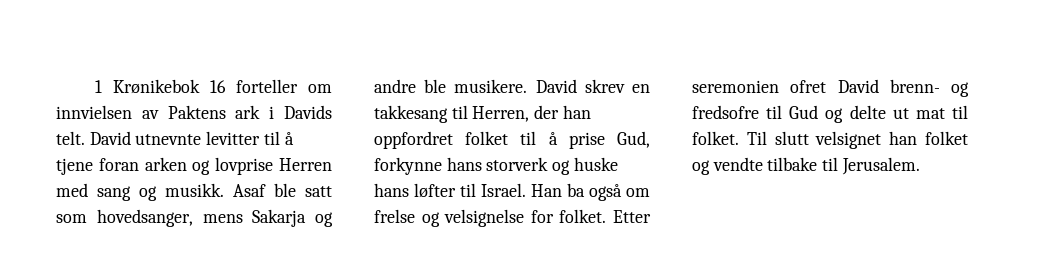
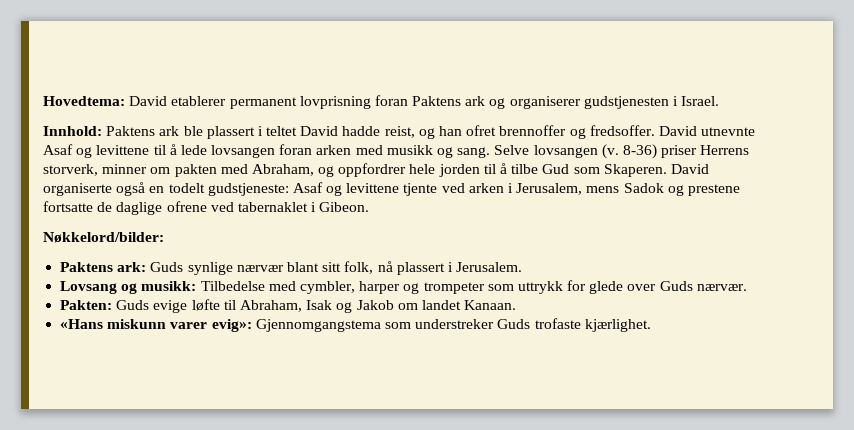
- 1 Krønikebok 16 forteller om innvielsen av Paktens ark i Davids telt. David utnevnte levitter til å tjene foran arken og lovprise Herren med sang og musikk. Asaf ble satt som hovedsanger, mens Sakarja og andre ble musikere. David skrev en takkesang til Herren, der han oppfordret folket til å prise Gud, forkynne hans storverk og huske hans løfter til Israel. Han ba også om frelse og velsignelse for folket. Etter seremonien ofret David brenn- og fredsofre til Gud og delte ut mat til folket. Til slutt velsignet han folket og vendte tilbake til Jerusalem.
+ Hovedtema: David etablerer permanent lovprisning foran Paktens ark og organiserer gudstjenesten i Israel.
+ Innhold: Paktens ark ble plassert i teltet David hadde reist, og han ofret brennoffer og fredsoffer. David utnevnte Asaf og levittene til å lede lovsangen foran arken med musikk og sang. Selve lovsangen (v. 8-36) priser Herrens storverk, minner om pakten med Abraham, og oppfordrer hele jorden til å tilbe Gud som Skaperen. David organiserte også en todelt gudstjeneste: Asaf og levittene tjente ved arken i Jerusalem, mens Sadok og prestene fortsatte de daglige ofrene ved tabernaklet i Gibeon.
+ Nøkkelord/bilder:
+ Paktens ark: Guds synlige nærvær blant sitt folk, nå plassert i Jerusalem.
+ Lovsang og musikk: Tilbedelse med cymbler, harper og trompeter som uttrykk for glede over Guds nærvær.
+ Pakten: Guds evige løfte til Abraham, Isak og Jakob om landet Kanaan.
+ «Hans miskunn varer evig»: Gjennomgangstema som understreker Guds trofaste kjærlighet.

